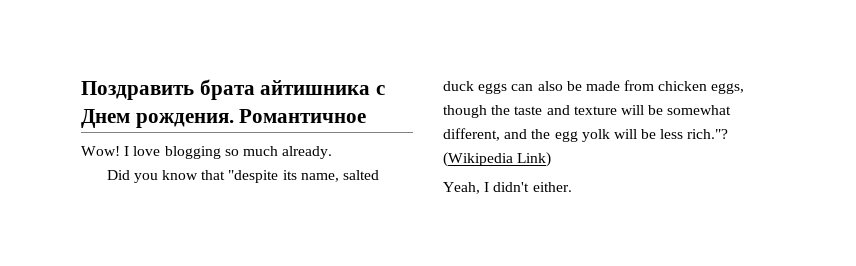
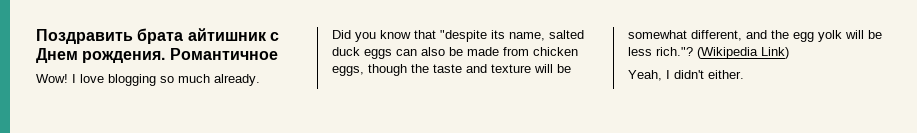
- Поздравить брата айтишника c Днем рождения.
+ Поздравить брата айтишник c Днем рождения.

